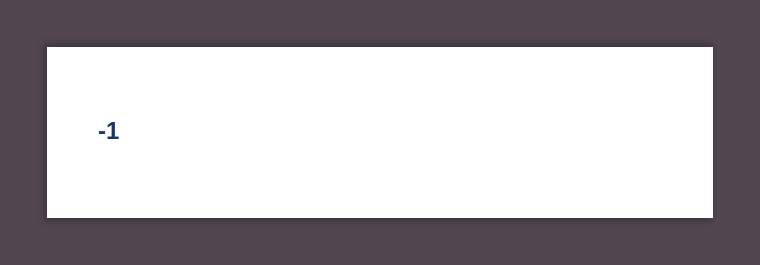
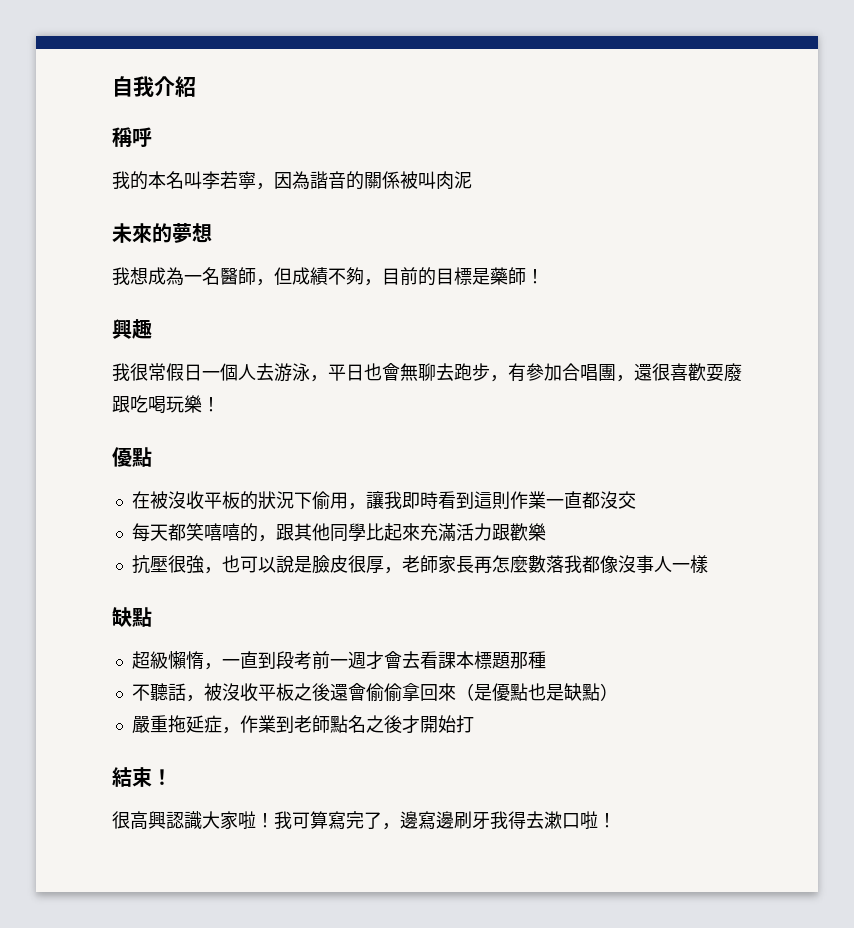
- -1
+ 自我介紹
+ 稱呼
+ 我的本名叫李若寧，因為諧音的關係被叫肉泥
+ 未來的夢想
+ 我想成為一名醫師，但成績不夠，目前的目標是藥師！
+ 興趣
+ 我很常假日一個人去游泳，平日也會無聊去跑步，有參加合唱團，還很喜歡耍廢跟吃喝玩樂！
+ 優點
+ 在被沒收平板的狀況下偷用，讓我即時看到這則作業一直都沒交
+ 每天都笑嘻嘻的，跟其他同學比起來充滿活力跟歡樂
+ 抗壓很強，也可以說是臉皮很厚，老師家長再怎麼數落我都像沒事人一樣
+ 缺點
+ 超級懶惰，一直到段考前一週才會去看課本標題那種
+ 不聽話，被沒收平板之後還會偷偷拿回來（是優點也是缺點）
+ 嚴重拖延症，作業到老師點名之後才開始打
+ 結束！
+ 很高興認識大家啦！我可算寫完了，邊寫邊刷牙我得去漱口啦！

